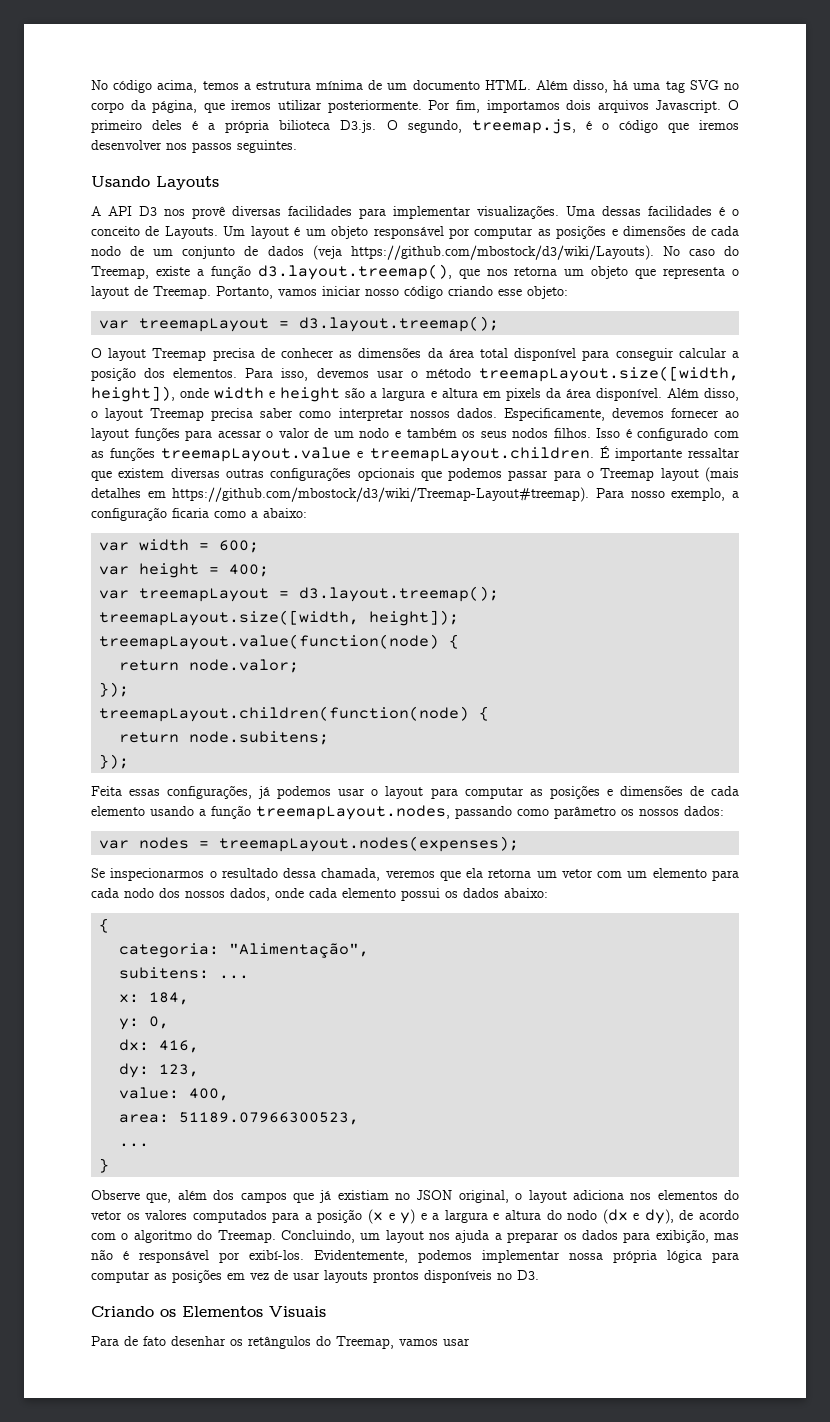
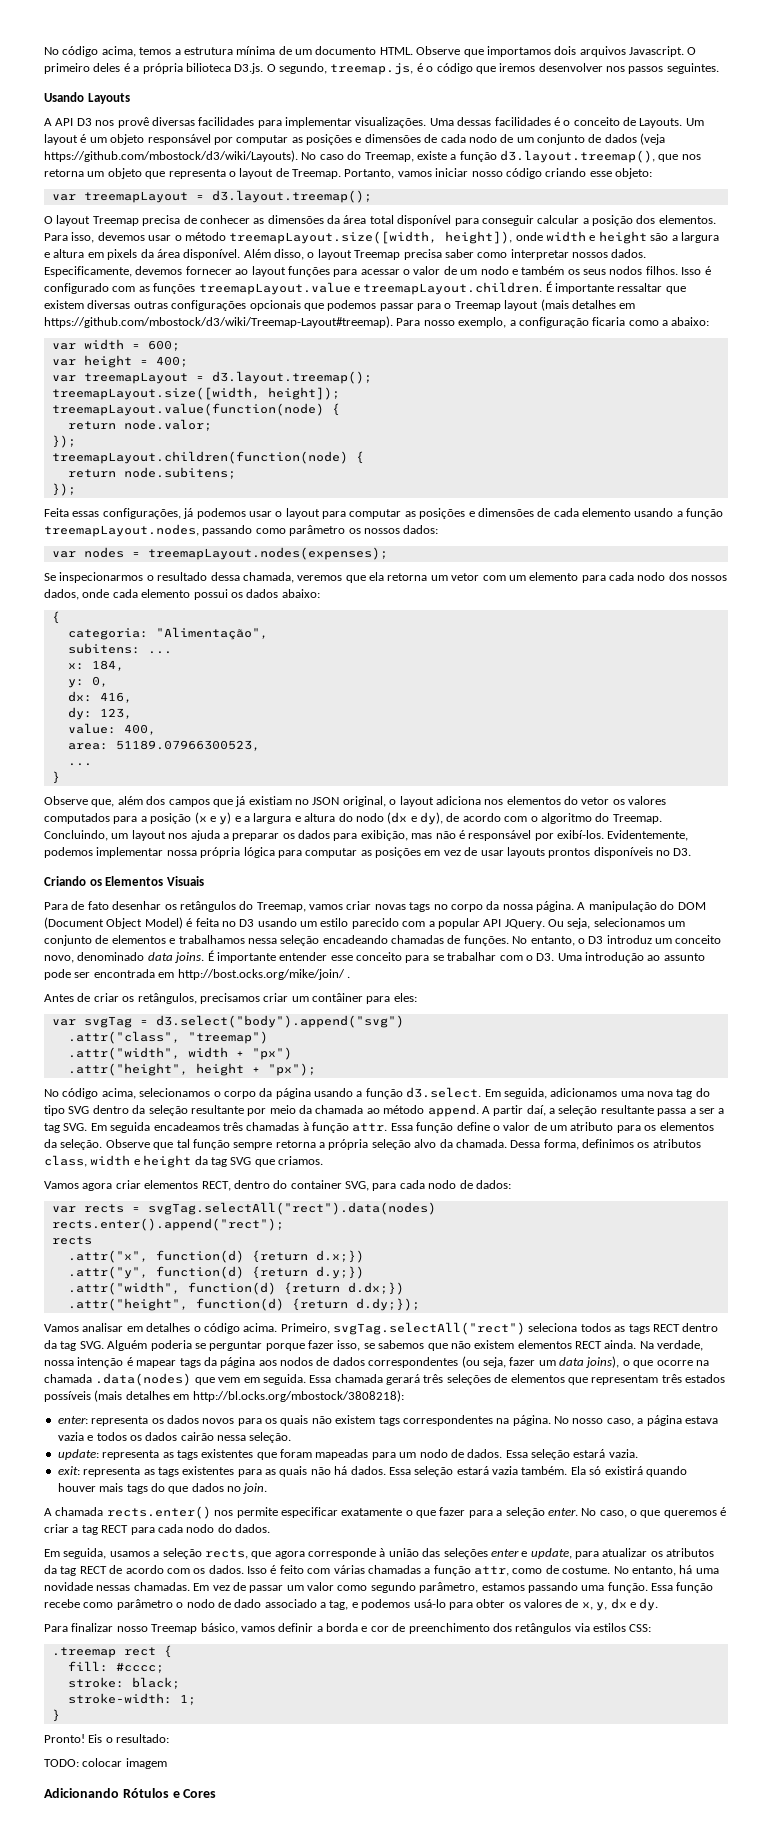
- Além disso, há uma tag SVG no corpo da página, que iremos utilizar posteriormente. Por fim, importamos dois arquivos Javascript.
+ Observe que importamos dois arquivos Javascript.
- Para de fato desenhar os retângulos do Treemap, vamos usar
+ Para de fato desenhar os retângulos do Treemap, vamos criar novas tags no corpo da nossa página. A manipulação do DOM (Document Object Model) é feita no D3 usando um estilo parecido com a popular API JQuery. Ou seja, selecionamos um conjunto de elementos e trabalhamos nessa seleção encadeando chamadas de funções. No entanto, o D3 introduz um conceito novo, denominado data joins. É importante entender esse conceito para se trabalhar com o D3. Uma introdução ao assunto pode ser encontrada em http://bost.ocks.org/mike/join/ .
+ Antes de criar os retângulos, precisamos criar um contâiner para eles:
+ var svgTag = d3.select("body").append("svg")
+ .attr("class", "treemap")
+ .attr("width", width + "px")
+ .attr("height", height + "px");
+ No código acima, selecionamos o corpo da página usando a função d3.select. Em seguida, adicionamos uma nova tag do tipo SVG dentro da seleção resultante por meio da chamada ao método append. A partir daí, a seleção resultante passa a ser a tag SVG. Em seguida encadeamos três chamadas à função attr. Essa função define o valor de um atributo para os elementos da seleção. Observe que tal função sempre retorna a própria seleção alvo da chamada. Dessa forma, definimos os atributos class, width e height da tag SVG que criamos.
+ Vamos agora criar elementos RECT, dentro do container SVG, para cada nodo de dados:
+ var rects = svgTag.selectAll("rect").data(nodes)
+ rects.enter().append("rect");
+ rects
+ .attr("x", function(d) {return d.x;})
+ .attr("y", function(d) {return d.y;})
+ .attr("width", function(d) {return d.dx;})
+ .attr("height", function(d) {return d.dy;});
+ Vamos analisar em detalhes o código acima. Primeiro, svgTag.selectAll("rect") seleciona todos as tags RECT dentro da tag SVG. Alguém poderia se perguntar porque fazer isso, se sabemos que não existem elementos RECT ainda. Na verdade, nossa intenção é mapear tags da página aos nodos de dados correspondentes (ou seja, fazer um data joins), o que ocorre na chamada .data(nodes) que vem em seguida. Essa chamada gerará três seleções de elementos que representam três estados possíveis (mais detalhes em http://bl.ocks.org/mbostock/3808218):
+ enter: representa os dados novos para os quais não existem tags correspondentes na página. No nosso caso, a página estava vazia e todos os dados cairão nessa seleção.
+ update: representa as tags existentes que foram mapeadas para um nodo de dados. Essa seleção estará vazia.
+ exit: representa as tags existentes para as quais não há dados. Essa seleção estará vazia também. Ela só existirá quando houver mais tags do que dados no join.
+ A chamada rects.enter() nos permite especificar exatamente o que fazer para a seleção enter. No caso, o que queremos é criar a tag RECT para cada nodo do dados.
+ Em seguida, usamos a seleção rects, que agora corresponde à união das seleções enter e update, para atualizar os atributos da tag RECT de acordo com os dados. Isso é feito com várias chamadas a função attr, como de costume. No entanto, há uma novidade nessas chamadas. Em vez de passar um valor como segundo parâmetro, estamos passando uma função. Essa função recebe como parâmetro o nodo de dado associado a tag, e podemos usá-lo para obter os valores de x, y, dx e dy.
+ Para finalizar nosso Treemap básico, vamos definir a borda e cor de preenchimento dos retângulos via estilos CSS:
+ .treemap rect {
+ fill: #cccc;
+ stroke: black;
+ stroke-width: 1;
+ }
+ Pronto! Eis o resultado:
+ TODO: colocar imagem
+ Adicionando Rótulos e Cores

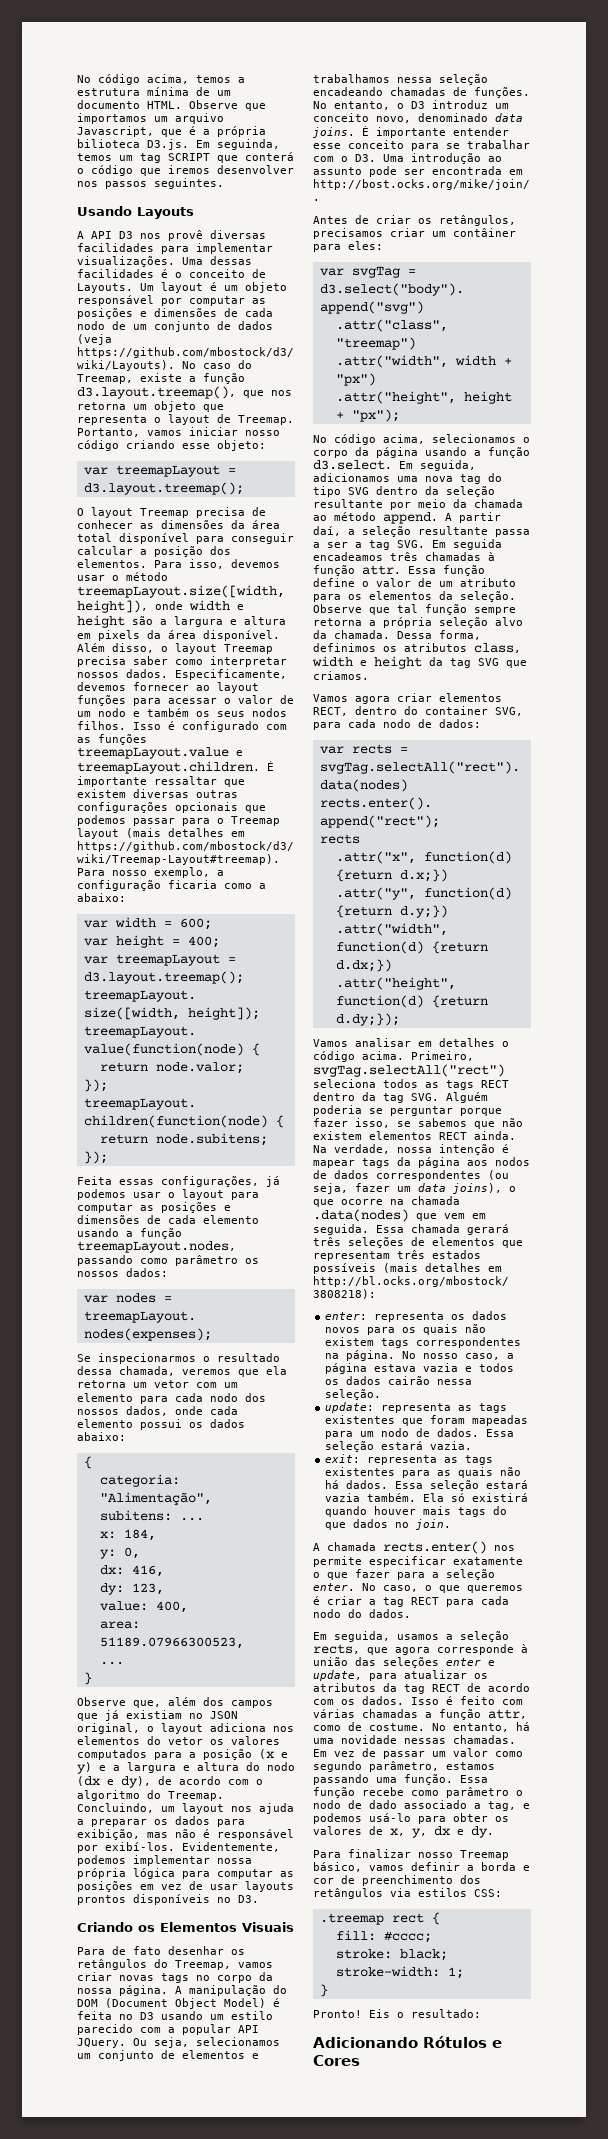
- Observe que importamos dois arquivos Javascript. O primeiro deles é a própria bilioteca D3.js. O segundo, treemap.js, é o código que iremos desenvolver nos passos seguintes.
+ Observe que importamos um arquivo Javascript, que é a própria bilioteca D3.js. Em seguinda, temos um tag SCRIPT que conterá o código que iremos desenvolver nos passos seguintes.
- TODO: colocar imagem

